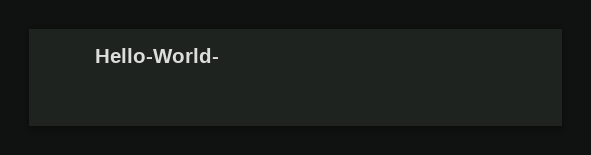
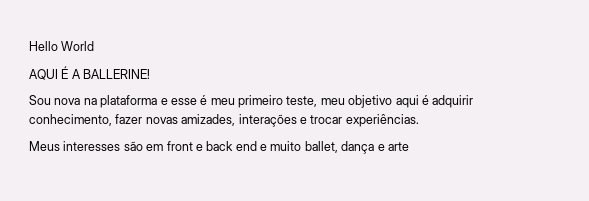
- Hello-World-
+ Hello World
+ AQUI É A BALLERINE!
+ Sou nova na plataforma e esse é meu primeiro teste, meu objetivo aqui é adquirir conhecimento, fazer novas amizades, interações e trocar experiências.
+ Meus interesses são em front e back end e muito ballet, dança e arte

